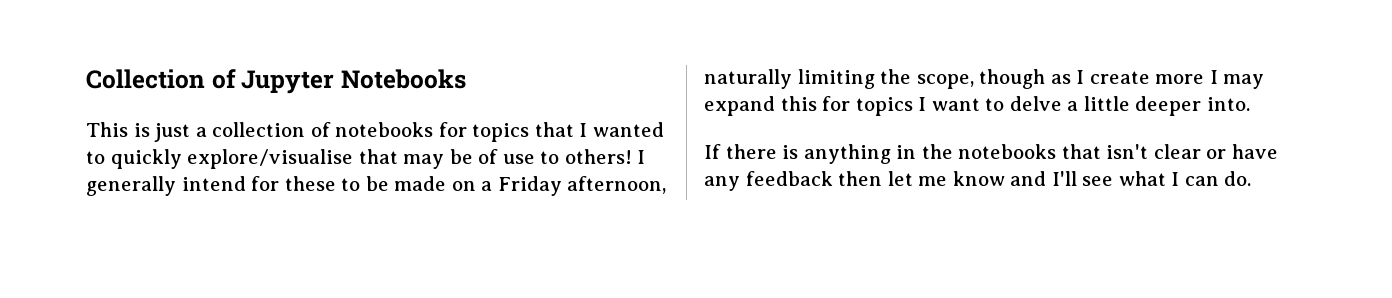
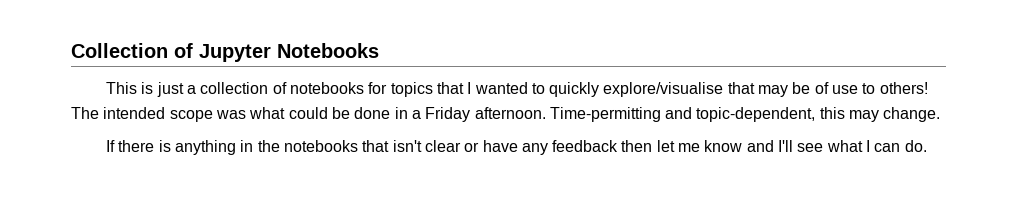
- I generally intend for these to be made on a Friday afternoon, naturally limiting the scope, though as I create more I may expand this for topics I want to delve a little deeper into.
+ The intended scope was what could be done in a Friday afternoon. Time-permitting and topic-dependent, this may change.

